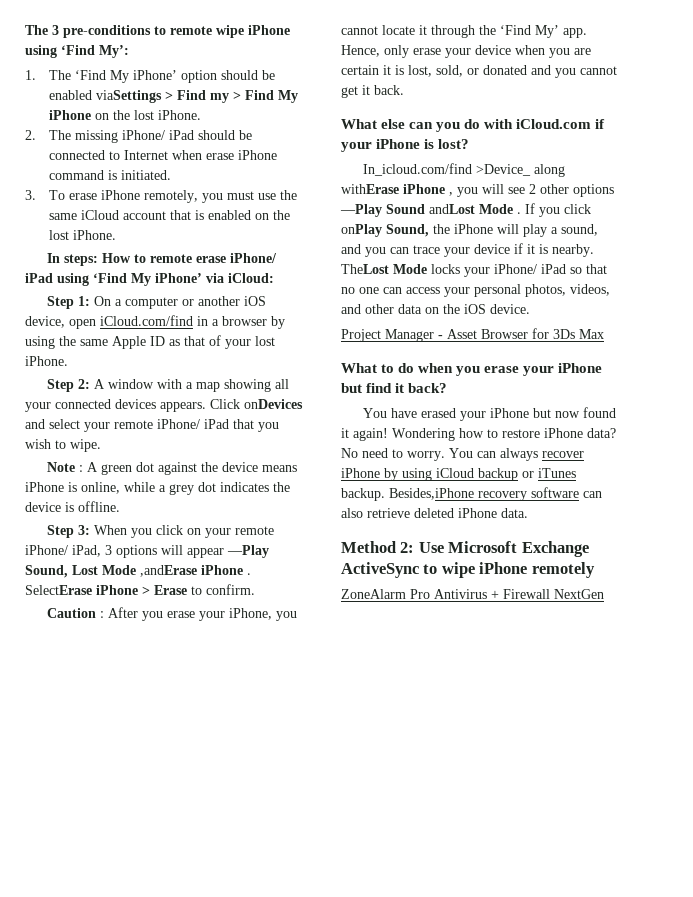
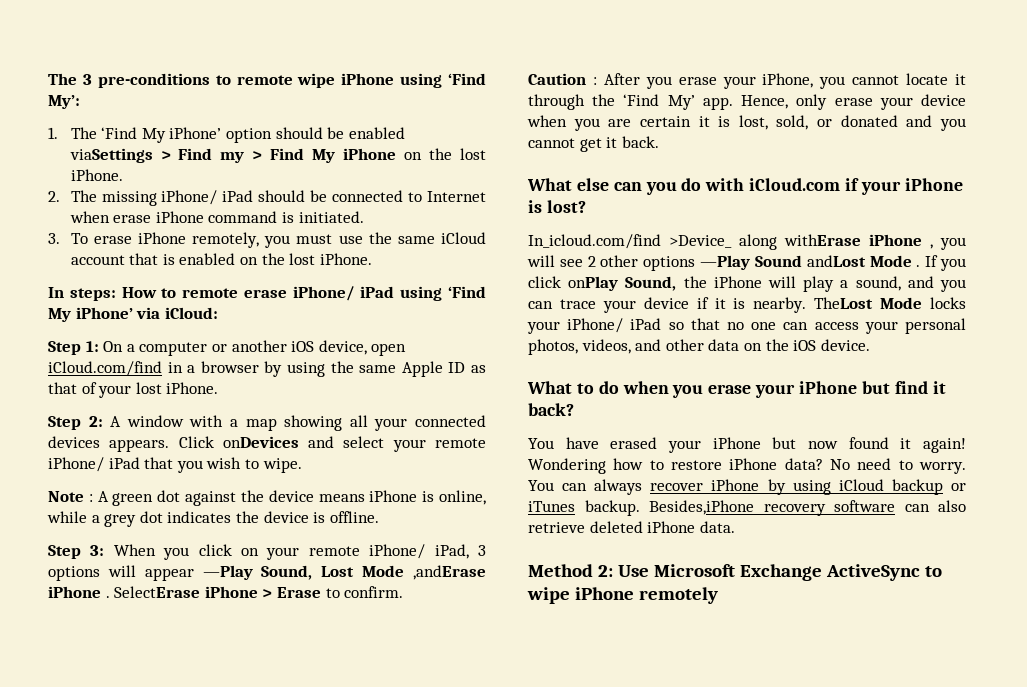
- Project Manager - Asset Browser for 3Ds Max
- ZoneAlarm Pro Antivirus + Firewall NextGen

